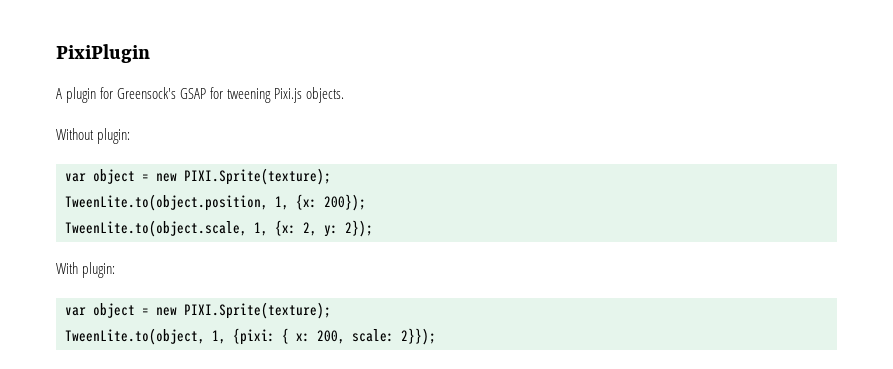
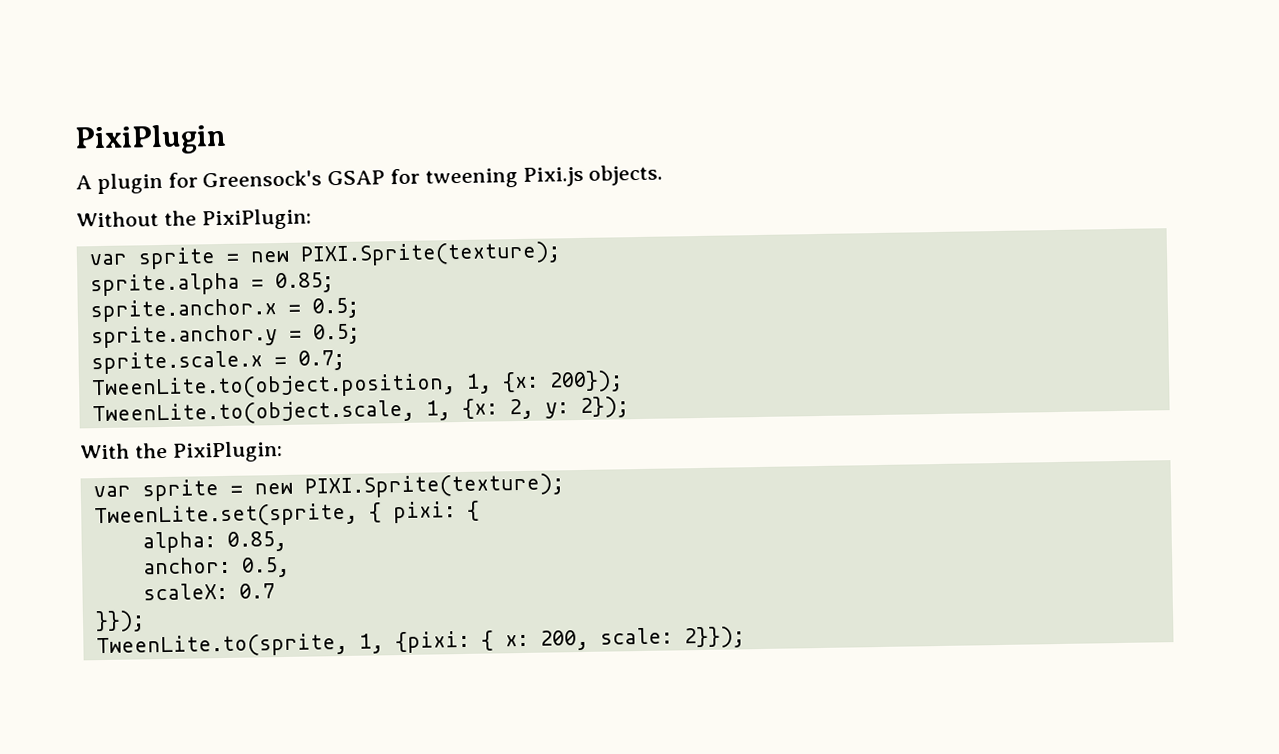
- Without plugin:
- var object = new PIXI.Sprite(texture);
+ Without the PixiPlugin:
+ var sprite = new PIXI.Sprite(texture);
+ sprite.alpha = 0.85;
+ sprite.anchor.x = 0.5;
+ sprite.anchor.y = 0.5;
+ sprite.scale.x = 0.7;
- With plugin:
- var object = new PIXI.Sprite(texture);
- TweenLite.to(object, 1, {pixi: { x: 200, scale: 2}});
+ With the PixiPlugin:
+ var sprite = new PIXI.Sprite(texture);
+ TweenLite.set(sprite, { pixi: {
+ alpha: 0.85,
+ anchor: 0.5,
+ scaleX: 0.7
+ }});
+ TweenLite.to(sprite, 1, {pixi: { x: 200, scale: 2}});

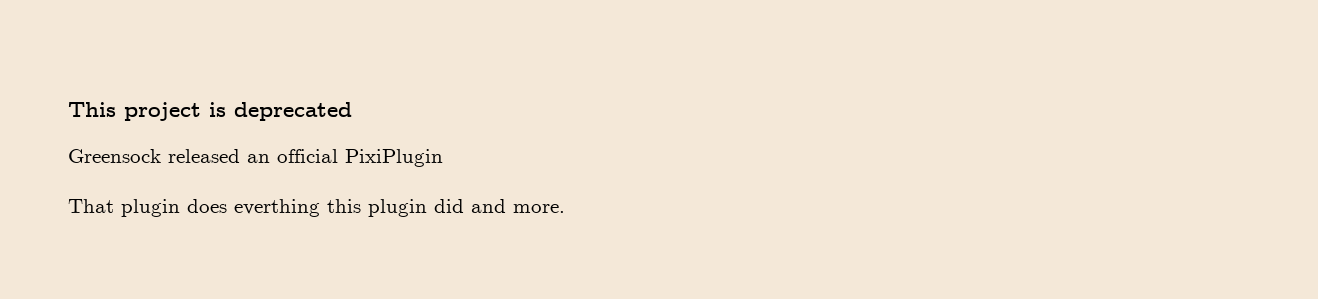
- PixiPlugin
- A plugin for Greensock's GSAP for tweening Pixi.js objects.
- Without the PixiPlugin:
- var sprite = new PIXI.Sprite(texture);
- sprite.alpha = 0.85;
- sprite.anchor.x = 0.5;
- sprite.anchor.y = 0.5;
- sprite.scale.x = 0.7;
- TweenLite.to(object.position, 1, {x: 200});
- TweenLite.to(object.scale, 1, {x: 2, y: 2});
- With the PixiPlugin:
- var sprite = new PIXI.Sprite(texture);
- TweenLite.set(sprite, { pixi: {
- alpha: 0.85,
- anchor: 0.5,
- scaleX: 0.7
- }});
- TweenLite.to(sprite, 1, {pixi: { x: 200, scale: 2}});
+ This project is deprecated
+ Greensock released an official PixiPlugin
+ That plugin does everthing this plugin did and more.

